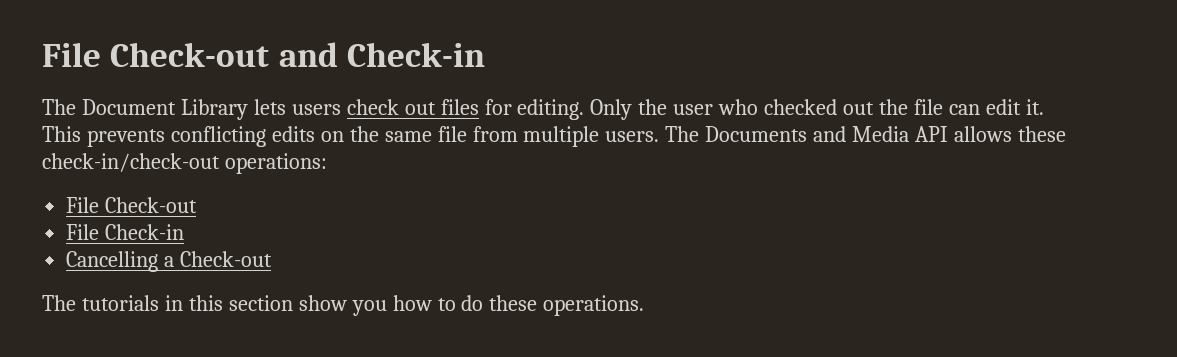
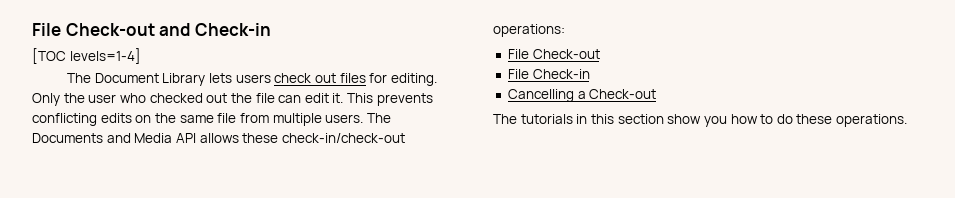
+ [TOC levels=1-4]

